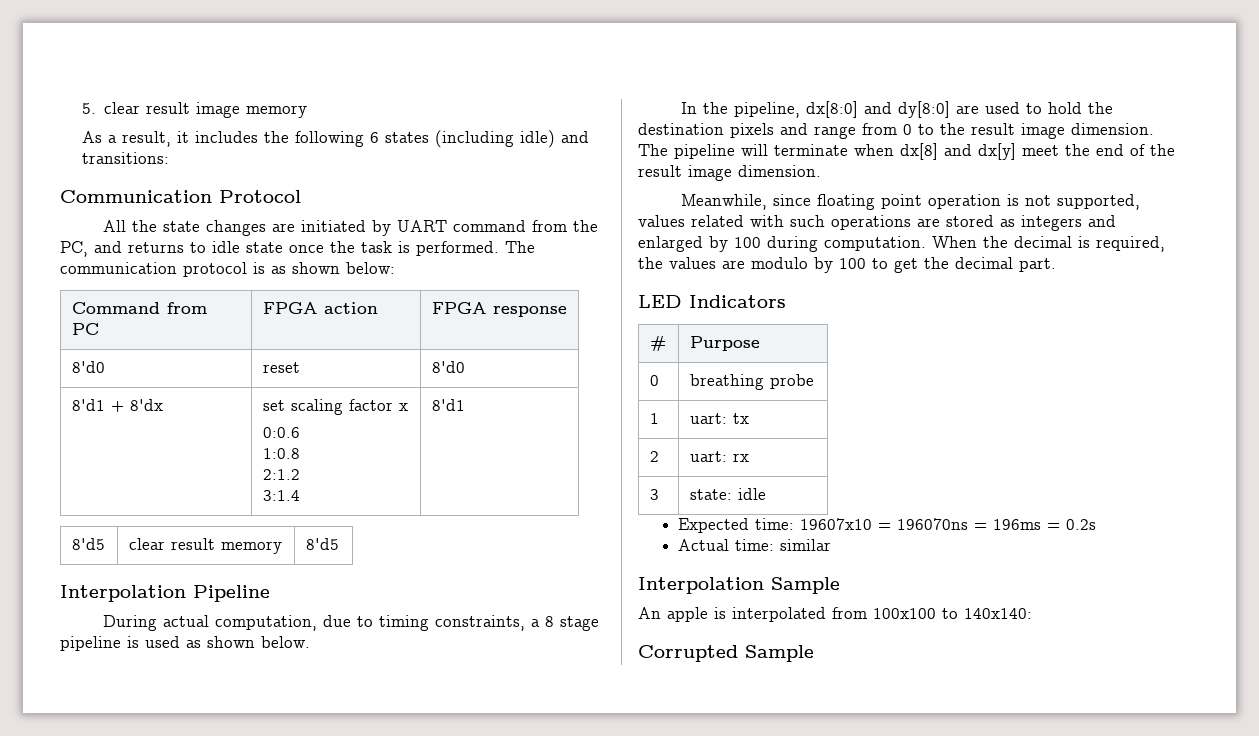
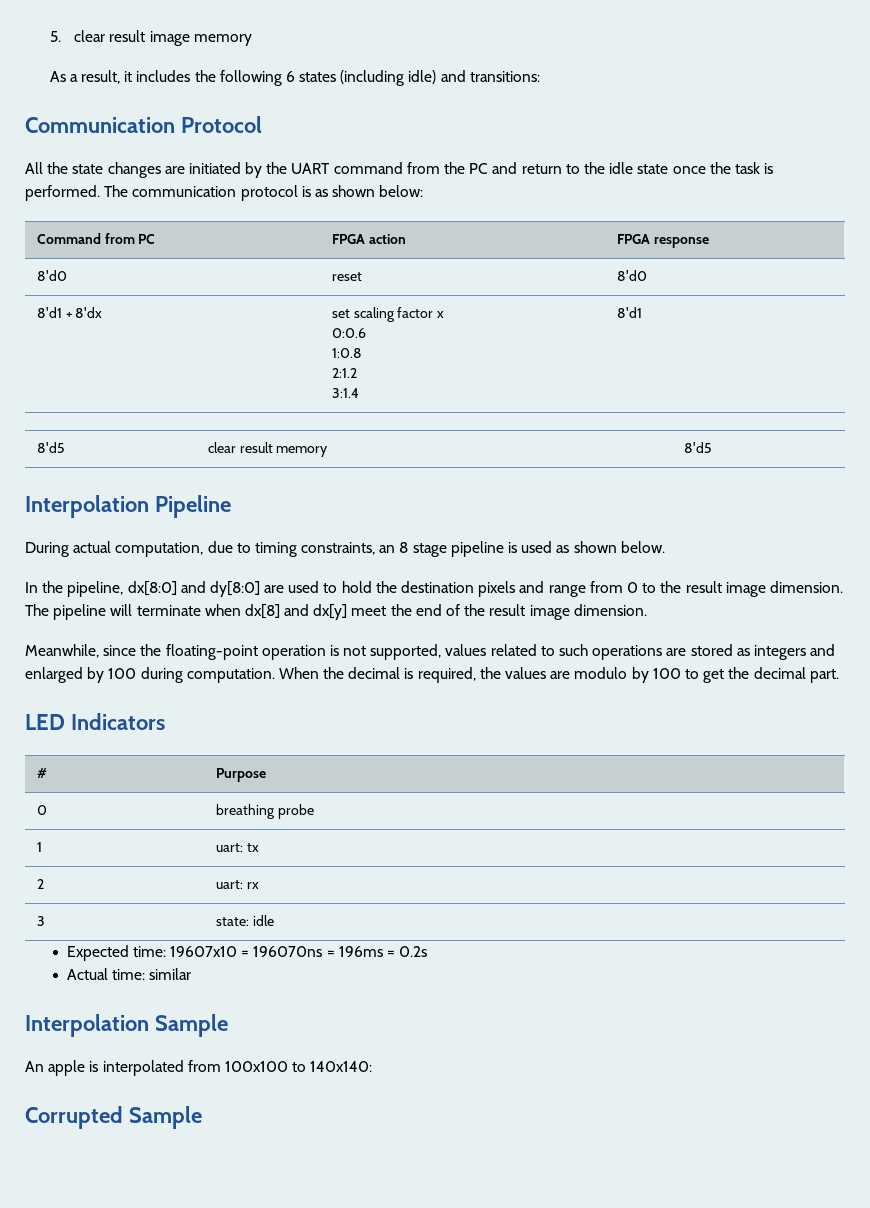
- All the state changes are initiated by UART command from the PC, and returns to idle state once the task is performed.
+ All the state changes are initiated by the UART command from the PC and return to the idle state once the task is performed.
- During actual computation, due to timing constraints, a 8 stage pipeline is used as shown below.
+ During actual computation, due to timing constraints, an 8 stage pipeline is used as shown below.
- Meanwhile, since floating point operation is not supported, values related with such operations are stored as integers and enlarged by 100 during computation.
+ Meanwhile, since the floating-point operation is not supported, values related to such operations are stored as integers and enlarged by 100 during computation.

